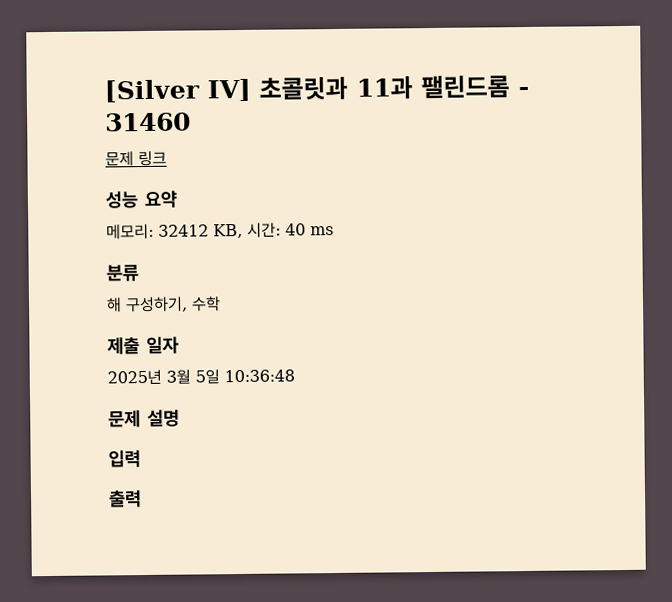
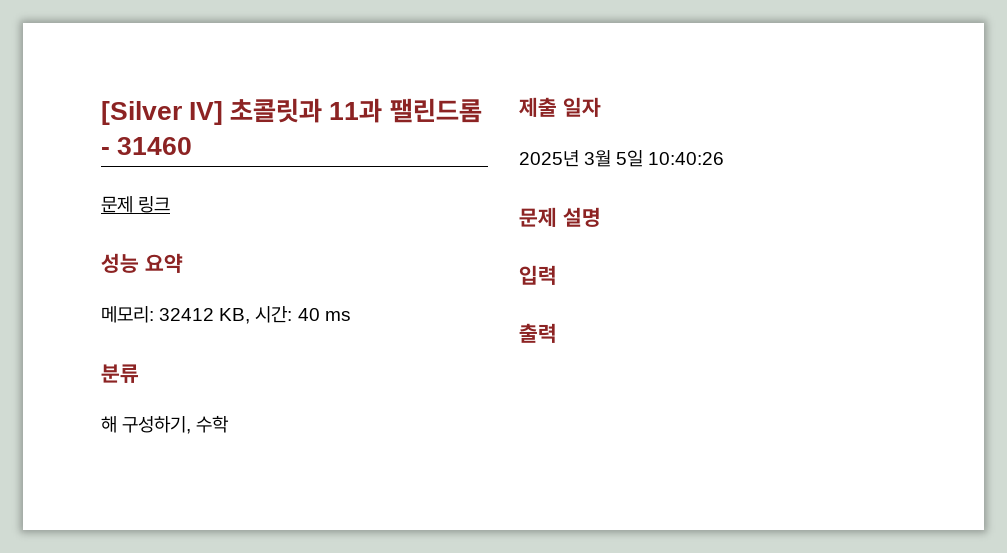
- 2025년 3월 5일 10:36:48
+ 2025년 3월 5일 10:40:26

